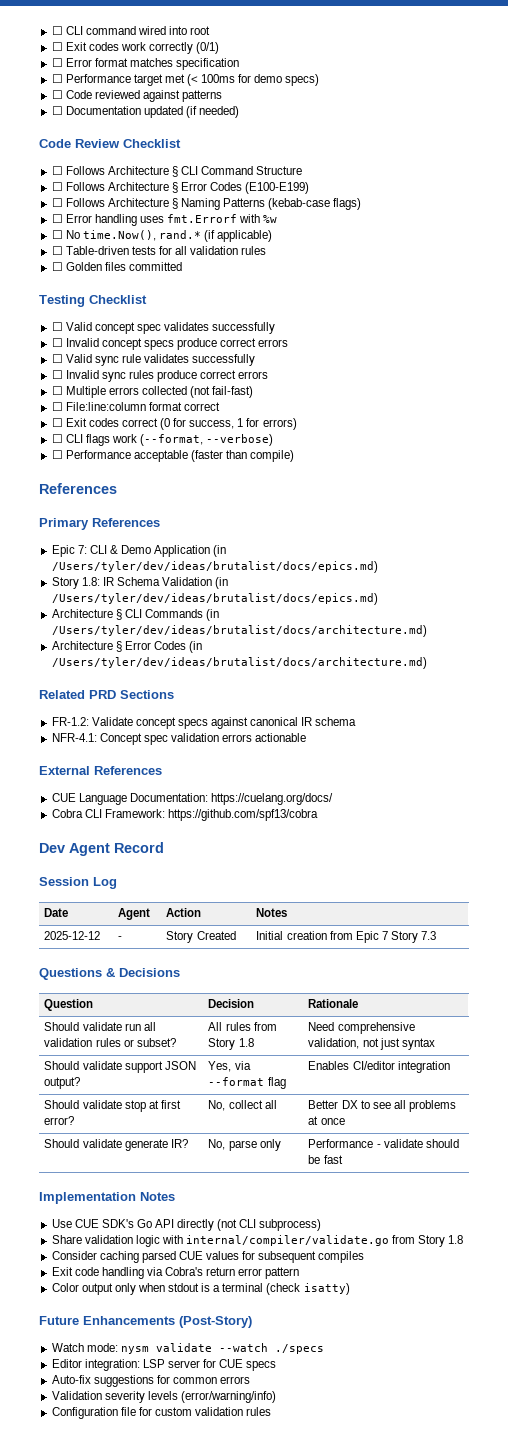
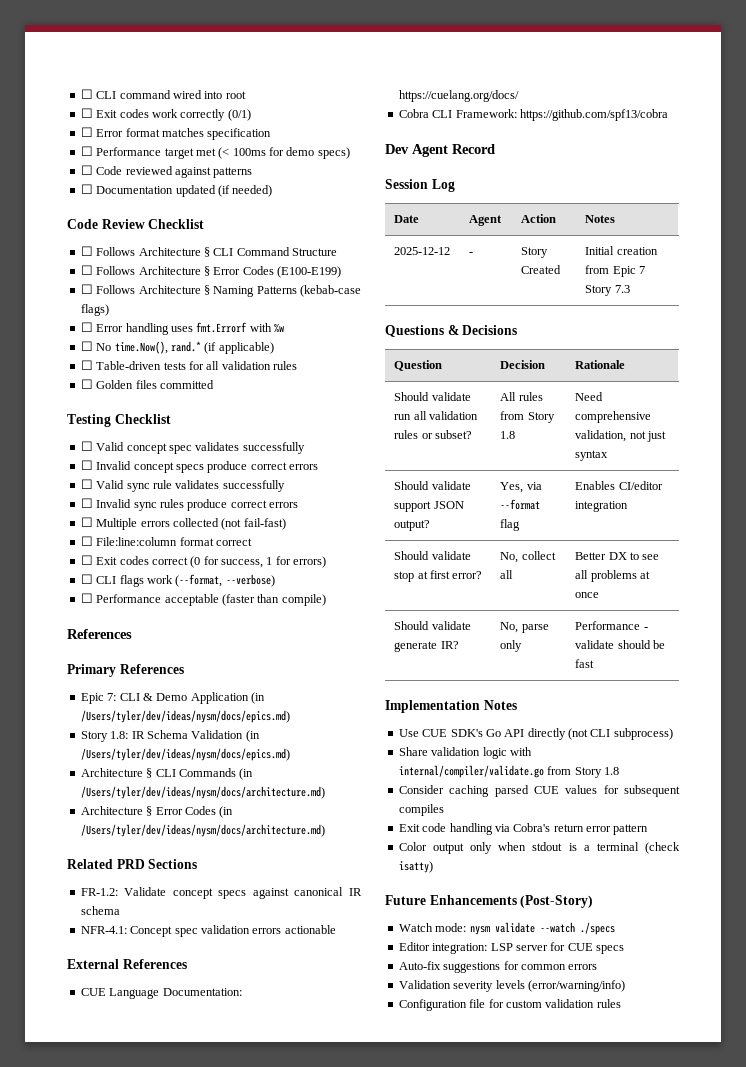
- Epic 7: CLI & Demo Application (in /Users/tyler/dev/ideas/brutalist/docs/epics.md)
+ Epic 7: CLI & Demo Application (in /Users/tyler/dev/ideas/nysm/docs/epics.md)
- Story 1.8: IR Schema Validation (in /Users/tyler/dev/ideas/brutalist/docs/epics.md)
+ Story 1.8: IR Schema Validation (in /Users/tyler/dev/ideas/nysm/docs/epics.md)
- Architecture § CLI Commands (in /Users/tyler/dev/ideas/brutalist/docs/architecture.md)
+ Architecture § CLI Commands (in /Users/tyler/dev/ideas/nysm/docs/architecture.md)
- Architecture § Error Codes (in /Users/tyler/dev/ideas/brutalist/docs/architecture.md)
+ Architecture § Error Codes (in /Users/tyler/dev/ideas/nysm/docs/architecture.md)

